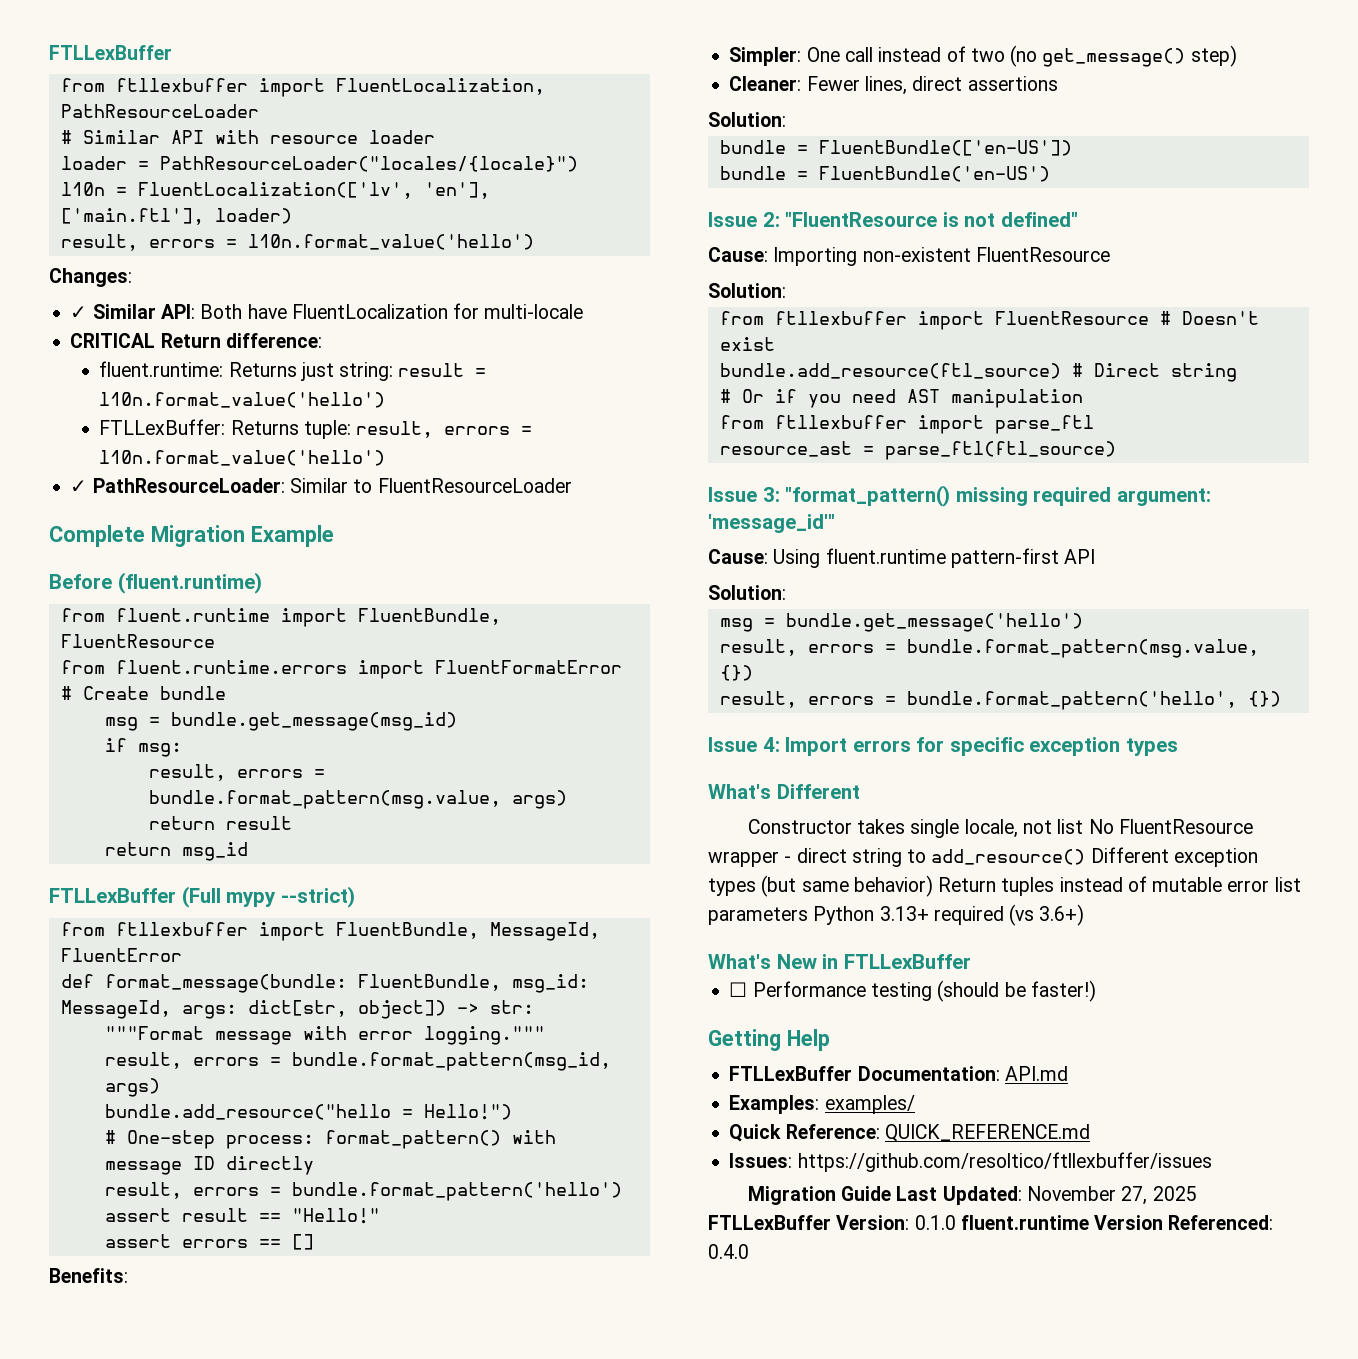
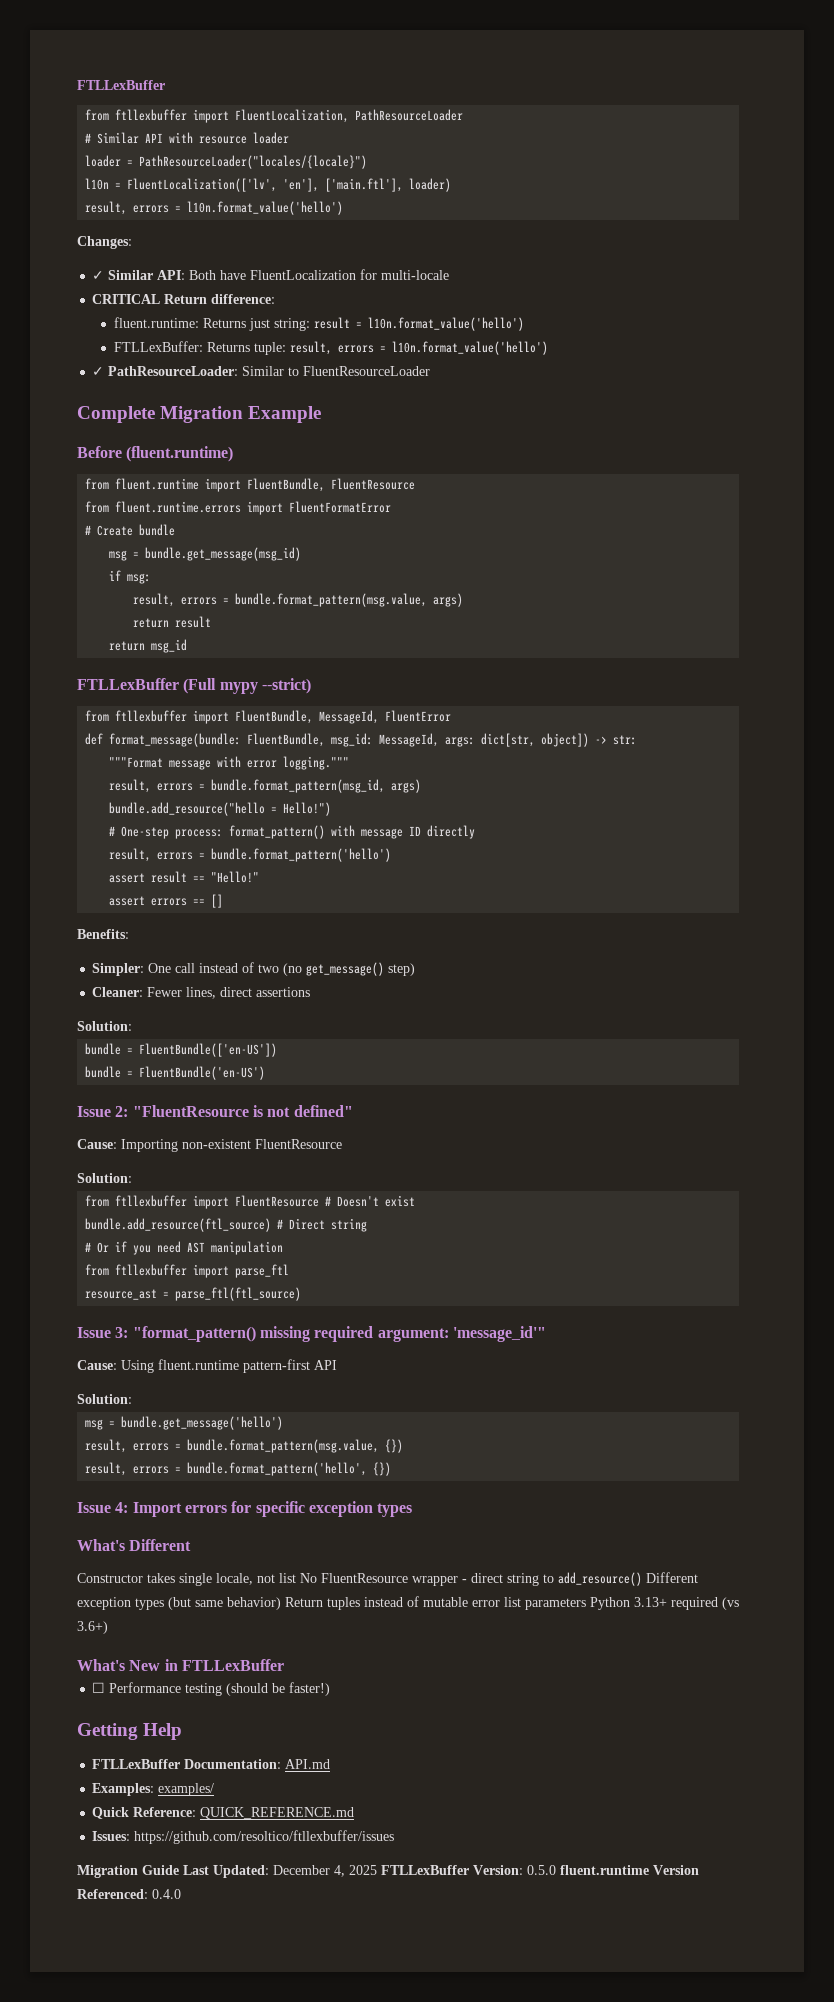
- Migration Guide Last Updated: November 27, 2025 FTLLexBuffer Version: 0.1.0 fluent.runtime Version Referenced: 0.4.0
+ Migration Guide Last Updated: December 4, 2025 FTLLexBuffer Version: 0.5.0 fluent.runtime Version Referenced: 0.4.0

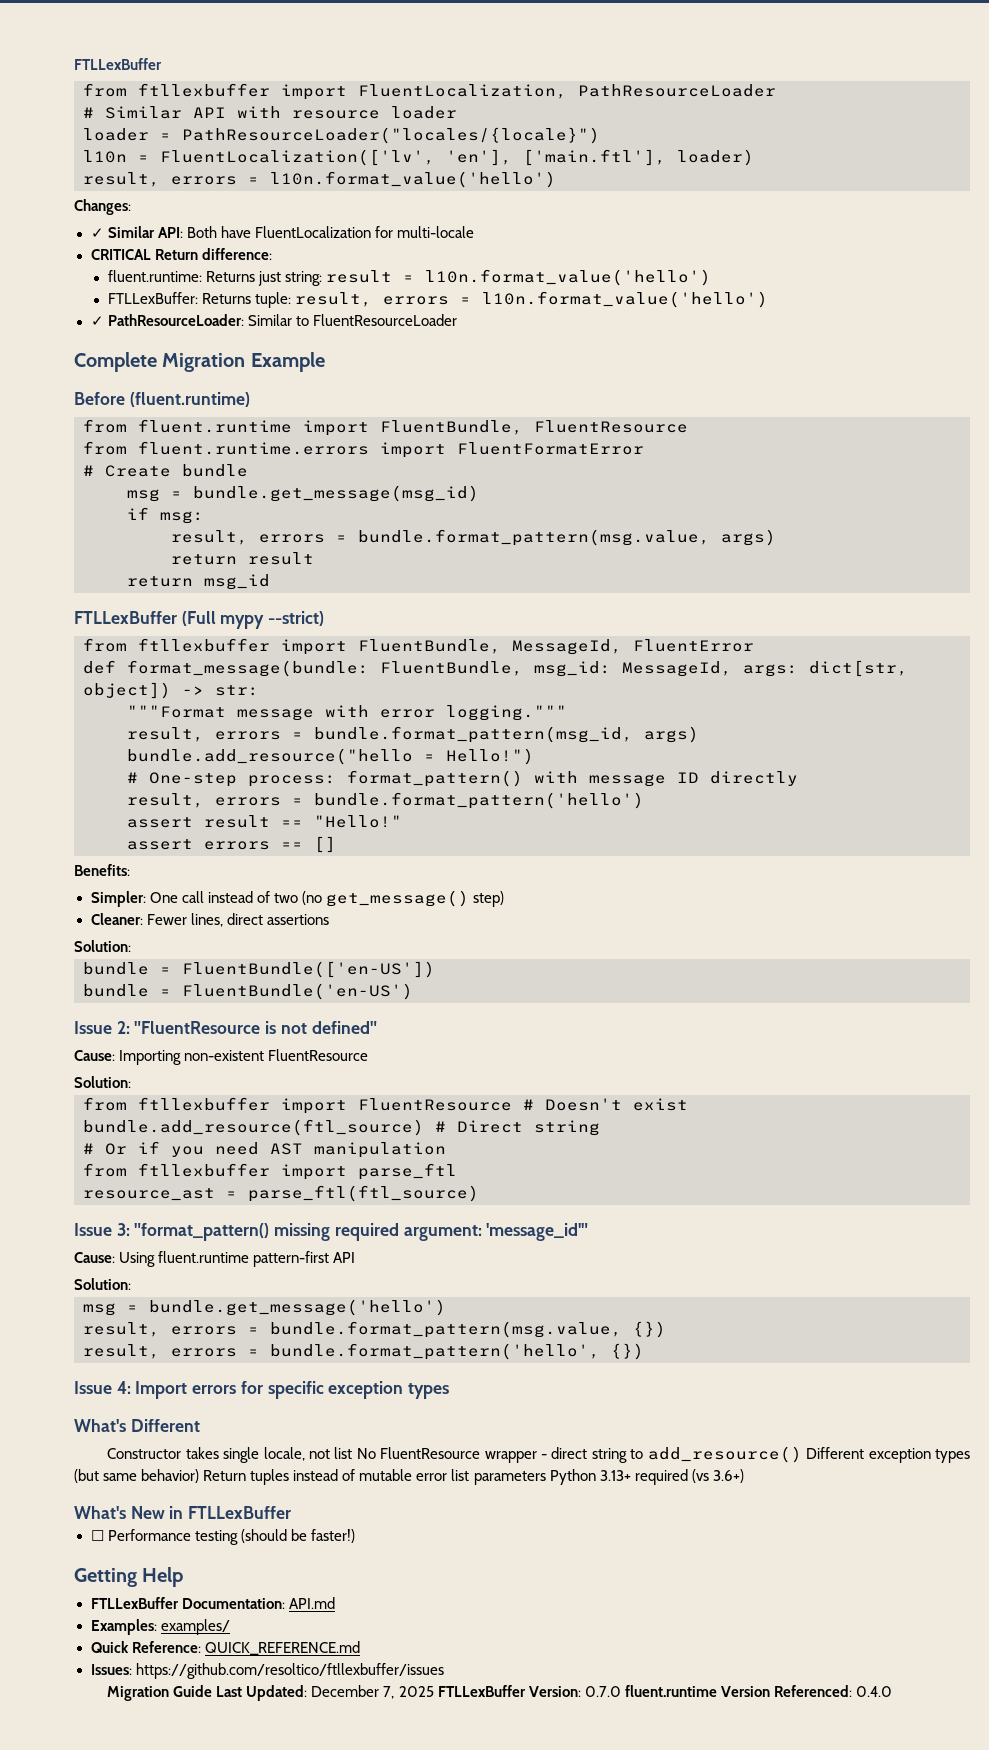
- Migration Guide Last Updated: December 4, 2025 FTLLexBuffer Version: 0.5.0 fluent.runtime Version Referenced: 0.4.0
+ Migration Guide Last Updated: December 7, 2025 FTLLexBuffer Version: 0.7.0 fluent.runtime Version Referenced: 0.4.0

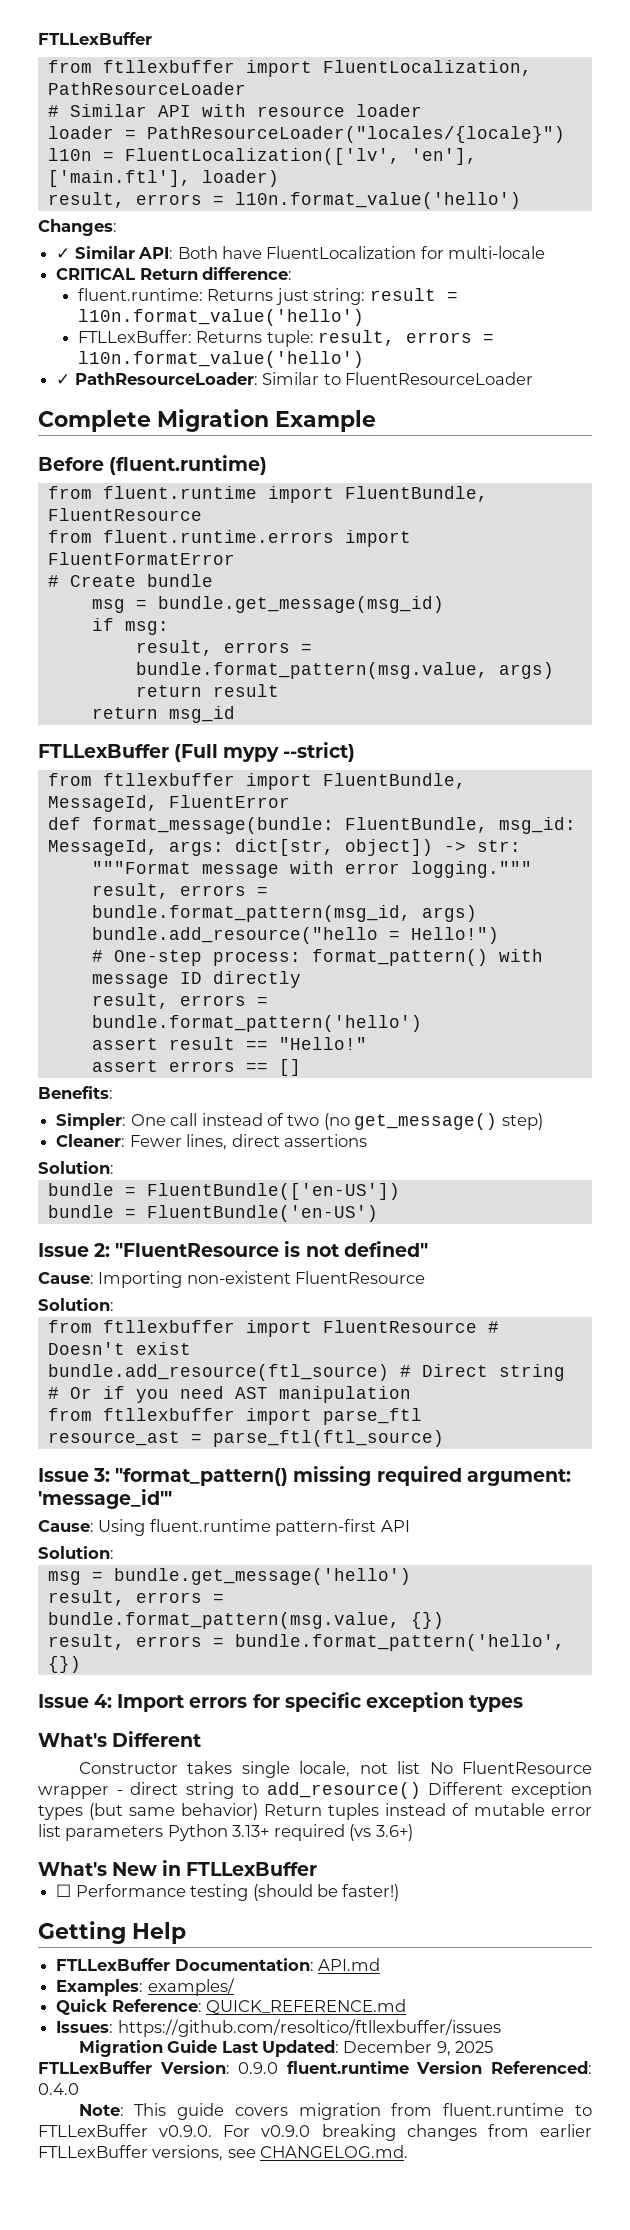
- Migration Guide Last Updated: December 7, 2025 FTLLexBuffer Version: 0.7.0 fluent.runtime Version Referenced: 0.4.0
+ Migration Guide Last Updated: December 9, 2025 FTLLexBuffer Version: 0.9.0 fluent.runtime Version Referenced: 0.4.0
+ Note: This guide covers migration from fluent.runtime to FTLLexBuffer v0.9.0. For v0.9.0 breaking changes from earlier FTLLexBuffer versions, see CHANGELOG.md.

